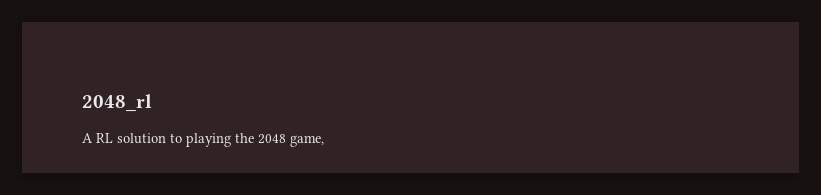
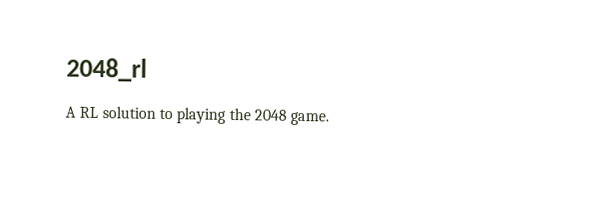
- A RL solution to playing the 2048 game,
+ A RL solution to playing the 2048 game.

